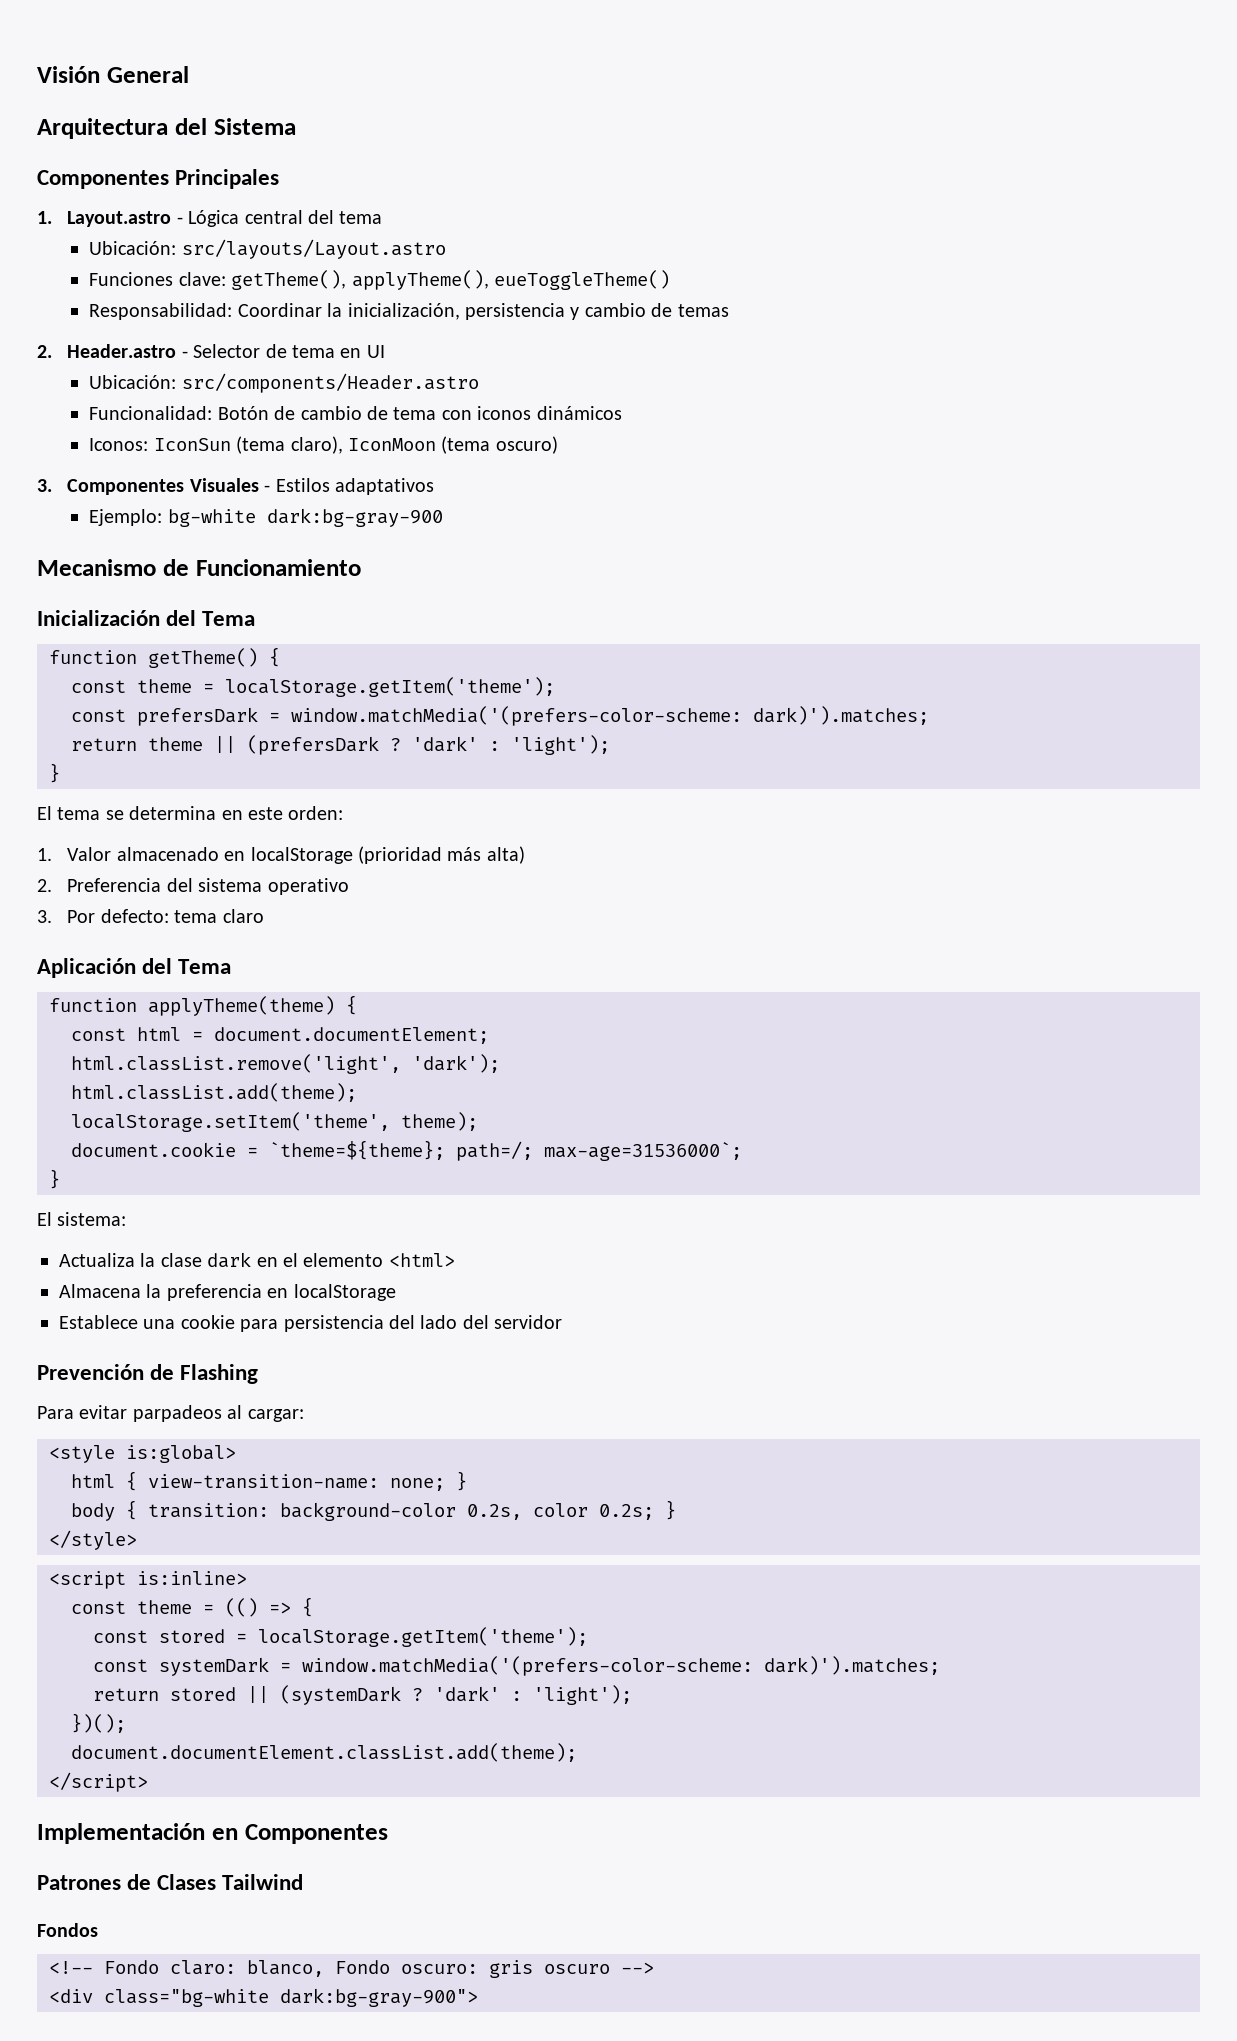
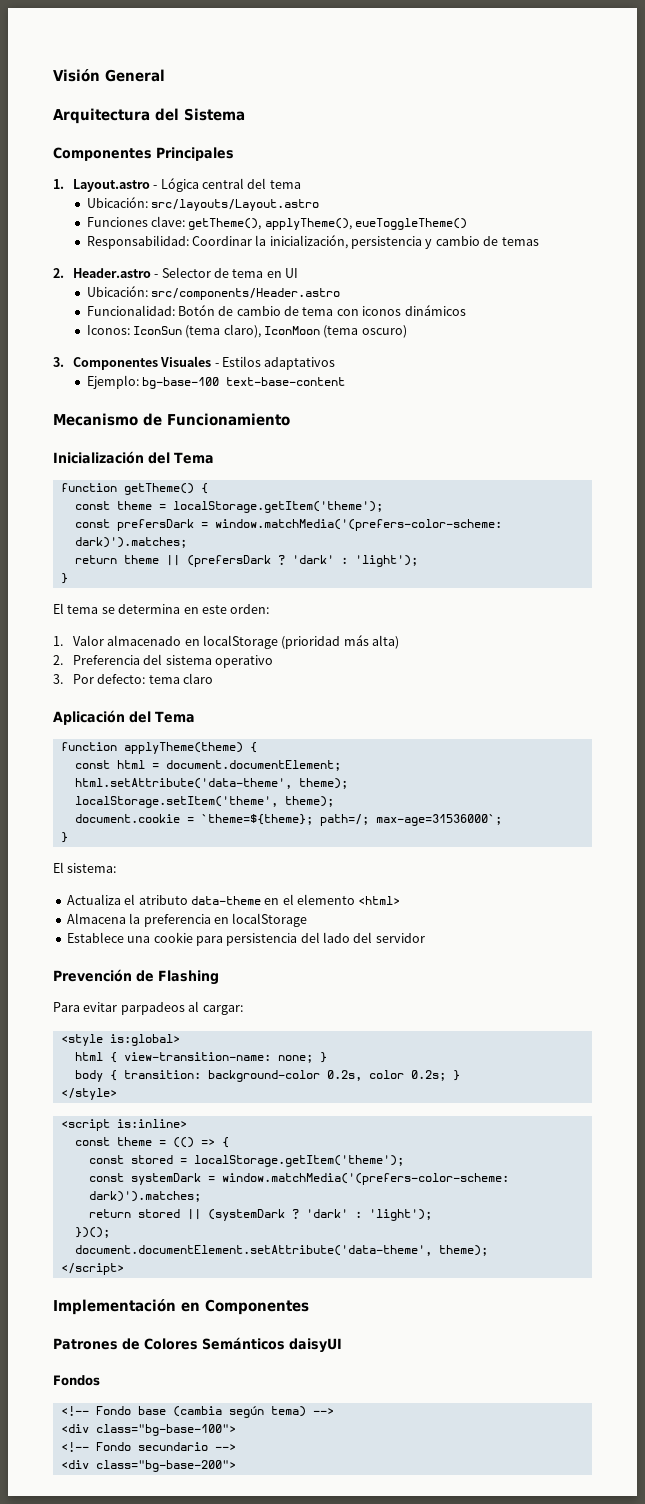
- Ejemplo: bg-white dark:bg-gray-900
+ Ejemplo: bg-base-100 text-base-content
- html.classList.remove('light', 'dark');
- html.classList.add(theme);
+ html.setAttribute('data-theme', theme);
- Actualiza la clase dark en el elemento <html>
+ Actualiza el atributo data-theme en el elemento <html>
- document.documentElement.classList.add(theme);
+ document.documentElement.setAttribute('data-theme', theme);
- Patrones de Clases Tailwind
+ Patrones de Colores Semánticos daisyUI
- <!-- Fondo claro: blanco, Fondo oscuro: gris oscuro -->
- <div class="bg-white dark:bg-gray-900">
+ <!-- Fondo base (cambia según tema) -->
+ <div class="bg-base-100">
+ <!-- Fondo secundario -->
+ <div class="bg-base-200">

